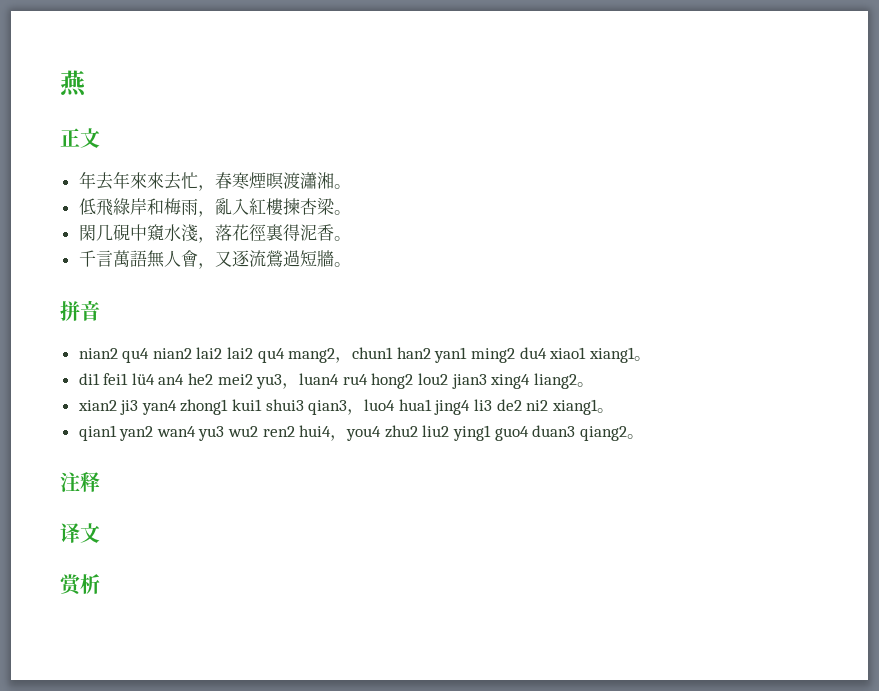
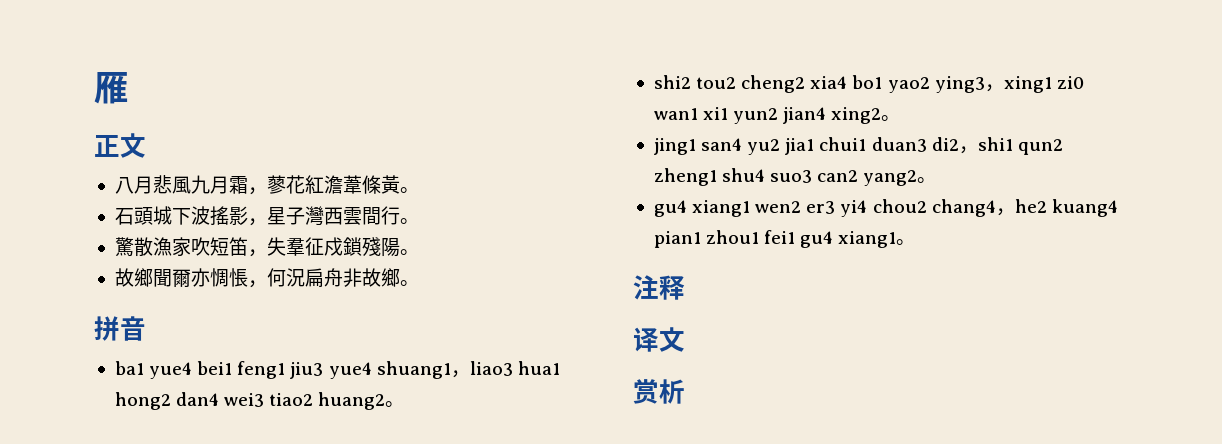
- 燕
+ 雁
- 年去年來來去忙，春寒煙暝渡瀟湘。
- 低飛綠岸和梅雨，亂入紅樓揀杏梁。
- 閑几硯中窺水淺，落花徑裏得泥香。
- 千言萬語無人會，又逐流鶯過短牆。
+ 八月悲風九月霜，蓼花紅澹葦條黃。
+ 石頭城下波搖影，星子灣西雲間行。
+ 驚散漁家吹短笛，失羣征戍鎖殘陽。
+ 故鄉聞爾亦惆悵，何況扁舟非故鄉。
  拼音
- nian2 qu4 nian2 lai2 lai2 qu4 mang2，chun1 han2 yan1 ming2 du4 xiao1 xiang1。
- di1 fei1 lü4 an4 he2 mei2 yu3，luan4 ru4 hong2 lou2 jian3 xing4 liang2。
- xian2 ji3 yan4 zhong1 kui1 shui3 qian3，luo4 hua1 jing4 li3 de2 ni2 xiang1。
- qian1 yan2 wan4 yu3 wu2 ren2 hui4，you4 zhu2 liu2 ying1 guo4 duan3 qiang2。
+ ba1 yue4 bei1 feng1 jiu3 yue4 shuang1，liao3 hua1 hong2 dan4 wei3 tiao2 huang2。
+ shi2 tou2 cheng2 xia4 bo1 yao2 ying3，xing1 zi0 wan1 xi1 yun2 jian4 xing2。
+ jing1 san4 yu2 jia1 chui1 duan3 di2，shi1 qun2 zheng1 shu4 suo3 can2 yang2。
+ gu4 xiang1 wen2 er3 yi4 chou2 chang4，he2 kuang4 pian1 zhou1 fei1 gu4 xiang1。

